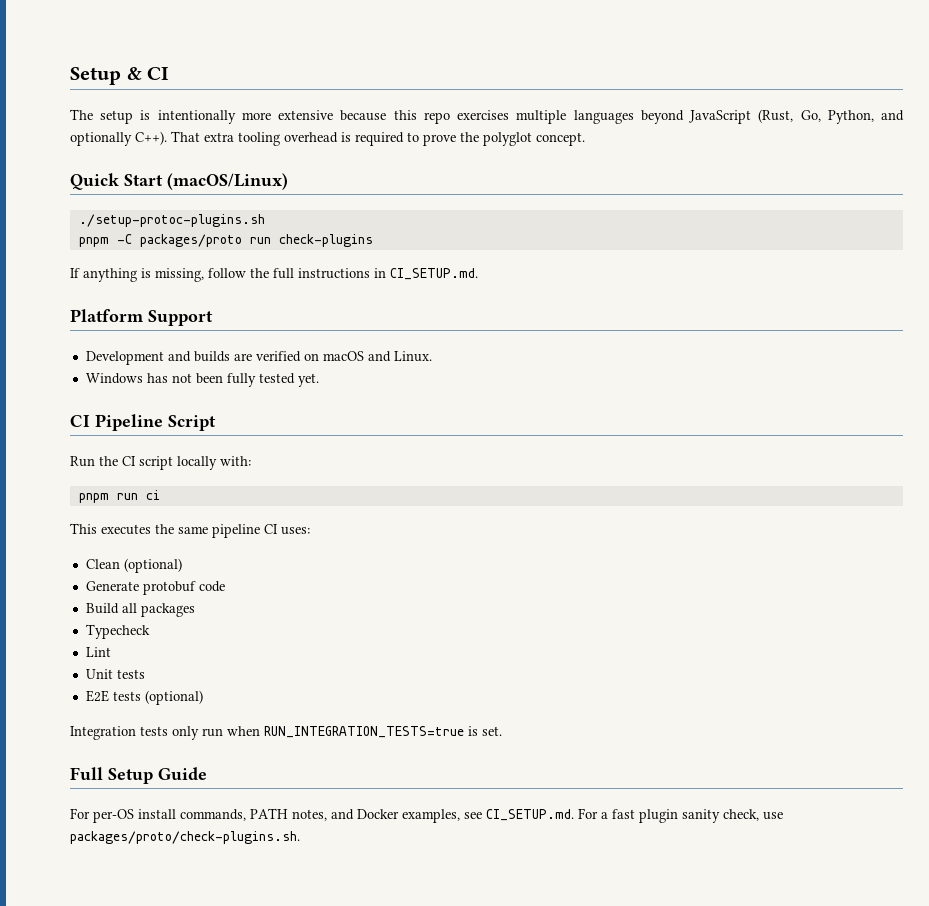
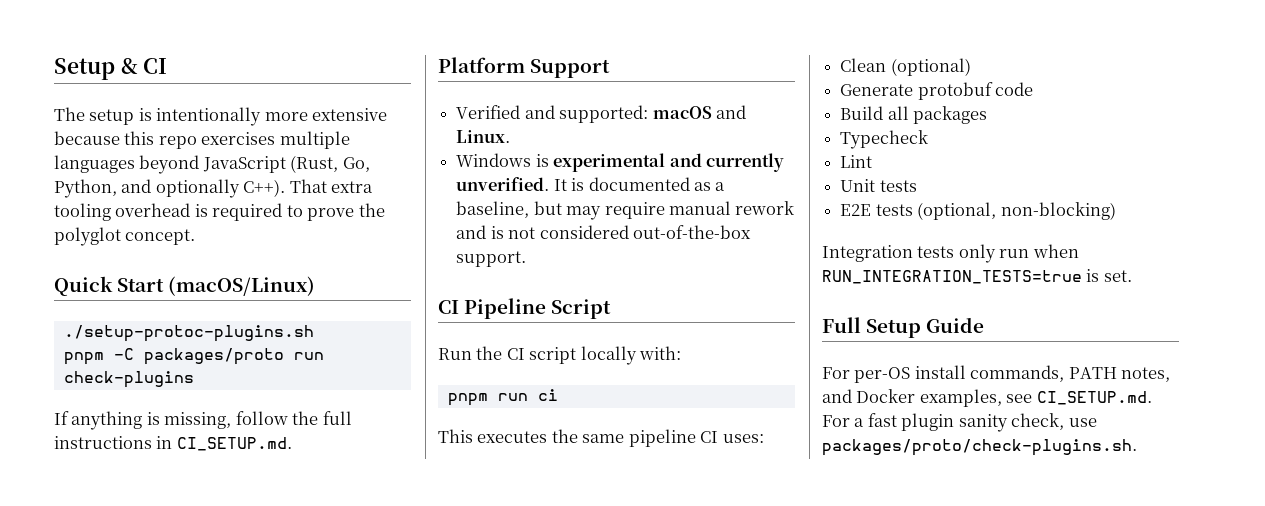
- Development and builds are verified on macOS and Linux.
- Windows has not been fully tested yet.
+ Verified and supported: macOS and Linux.
+ Windows is experimental and currently unverified. It is documented as a baseline, but may require manual rework and is not considered out-of-the-box support.
- E2E tests (optional)
+ E2E tests (optional, non-blocking)

